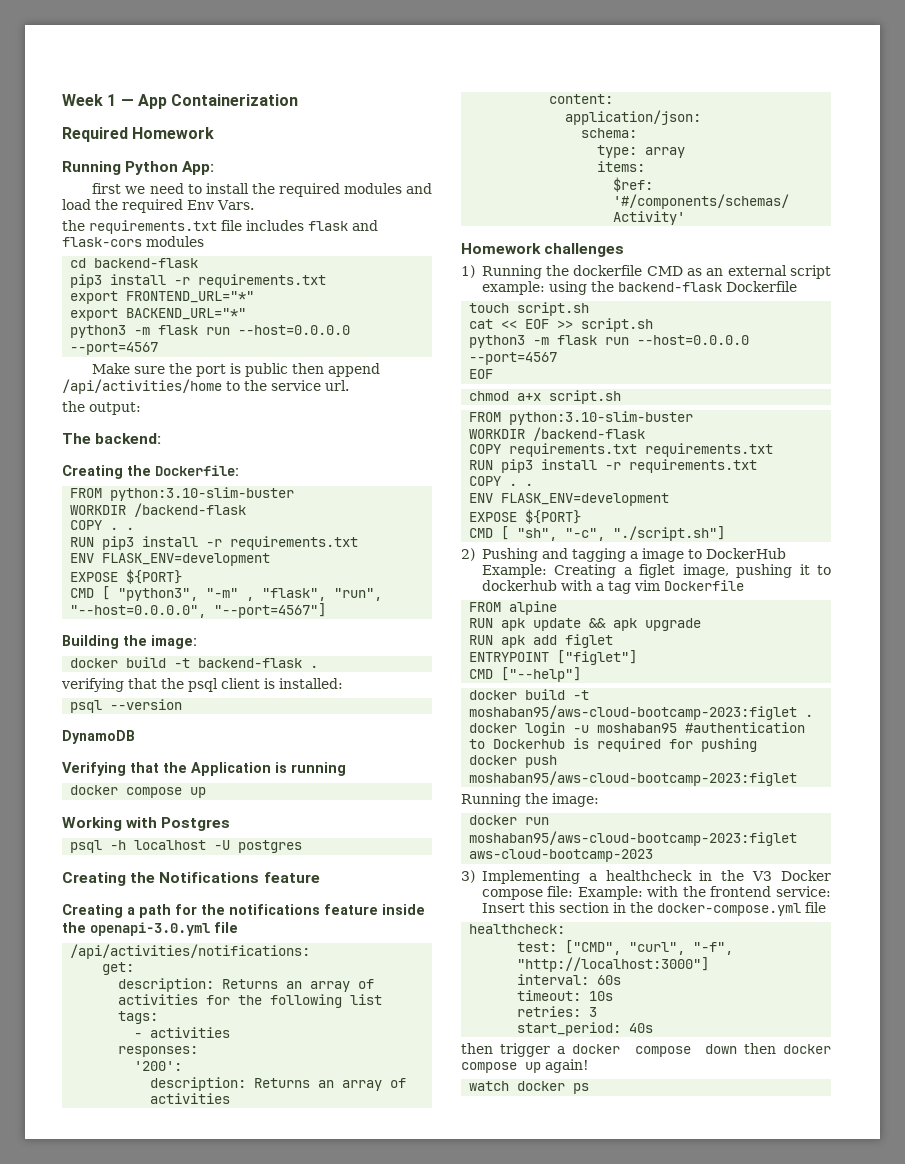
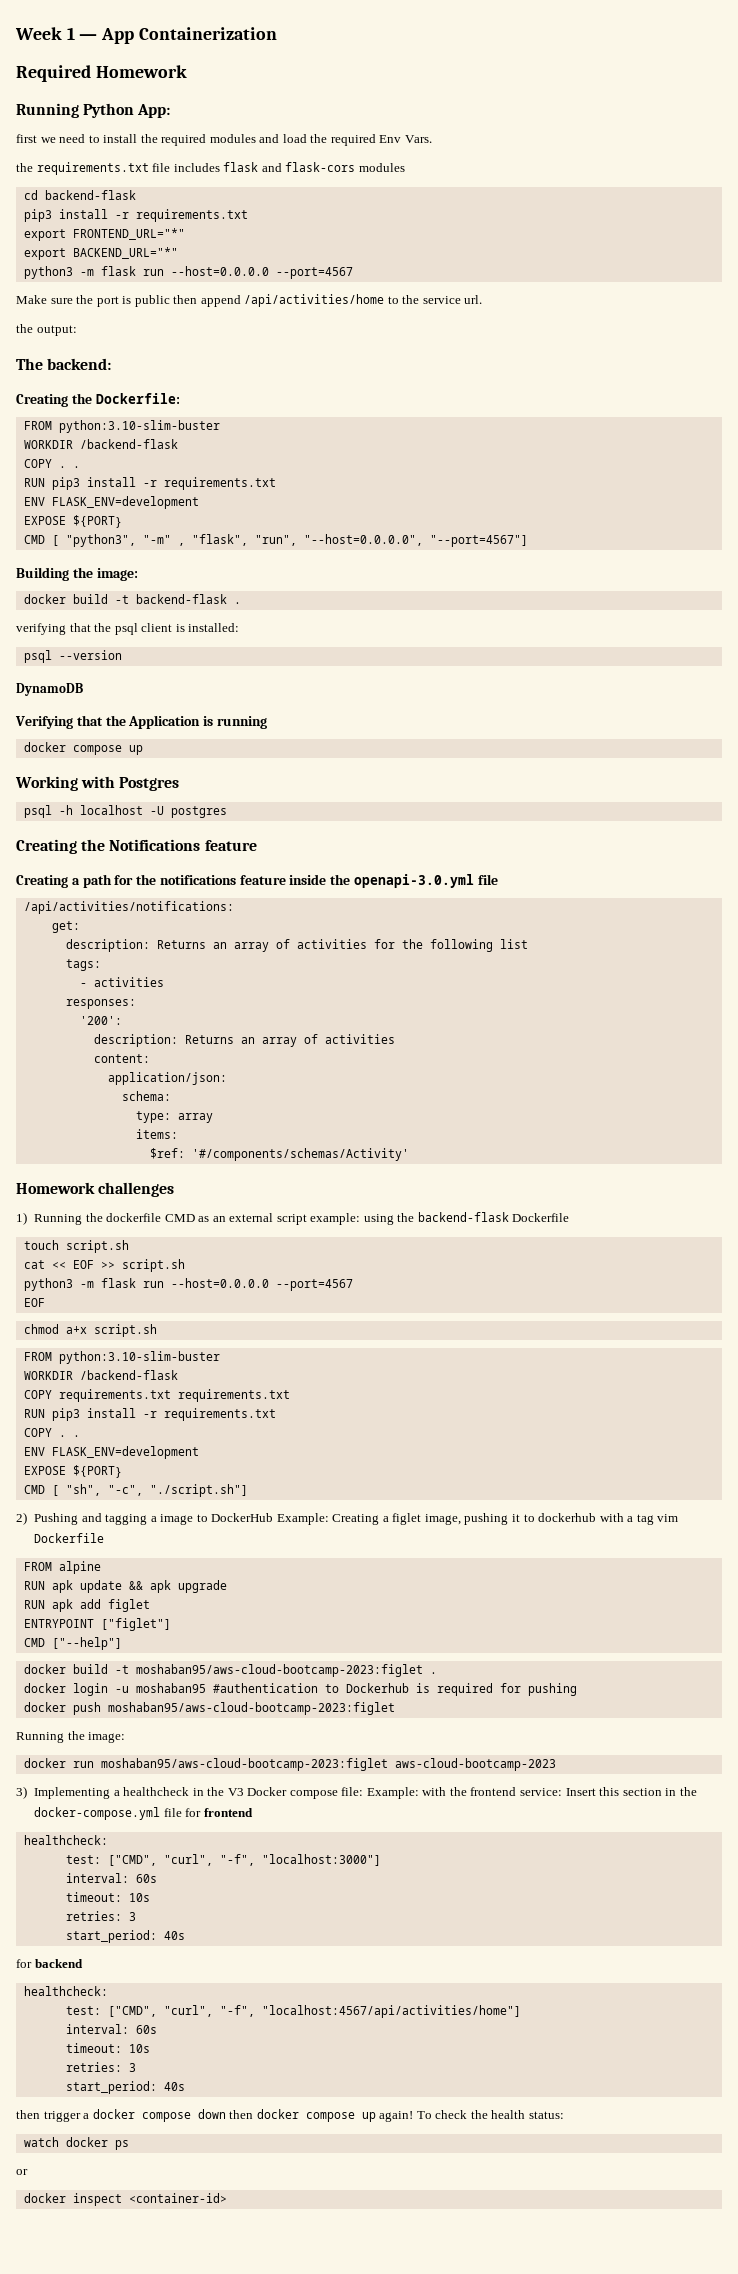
- 3) Implementing a healthcheck in the V3 Docker compose file: Example: with the frontend service: Insert this section in the docker-compose.yml file
+ 3) Implementing a healthcheck in the V3 Docker compose file: Example: with the frontend service: Insert this section in the docker-compose.yml file for frontend
  healthcheck:
- test: ["CMD", "curl", "-f", "http://localhost:3000"]
+ test: ["CMD", "curl", "-f", "localhost:3000"]
+ interval: 60s
+ timeout: 10s
+ retries: 3
+ start_period: 40s
+ for backend
+ healthcheck:
+ test: ["CMD", "curl", "-f", "localhost:4567/api/activities/home"]
+ To check the health status:
+ or
+ docker inspect <container-id>

